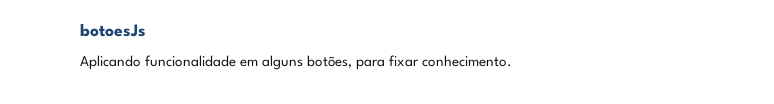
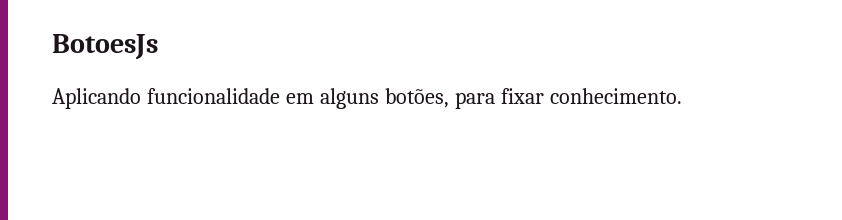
- botoesJs
+ BotoesJs

